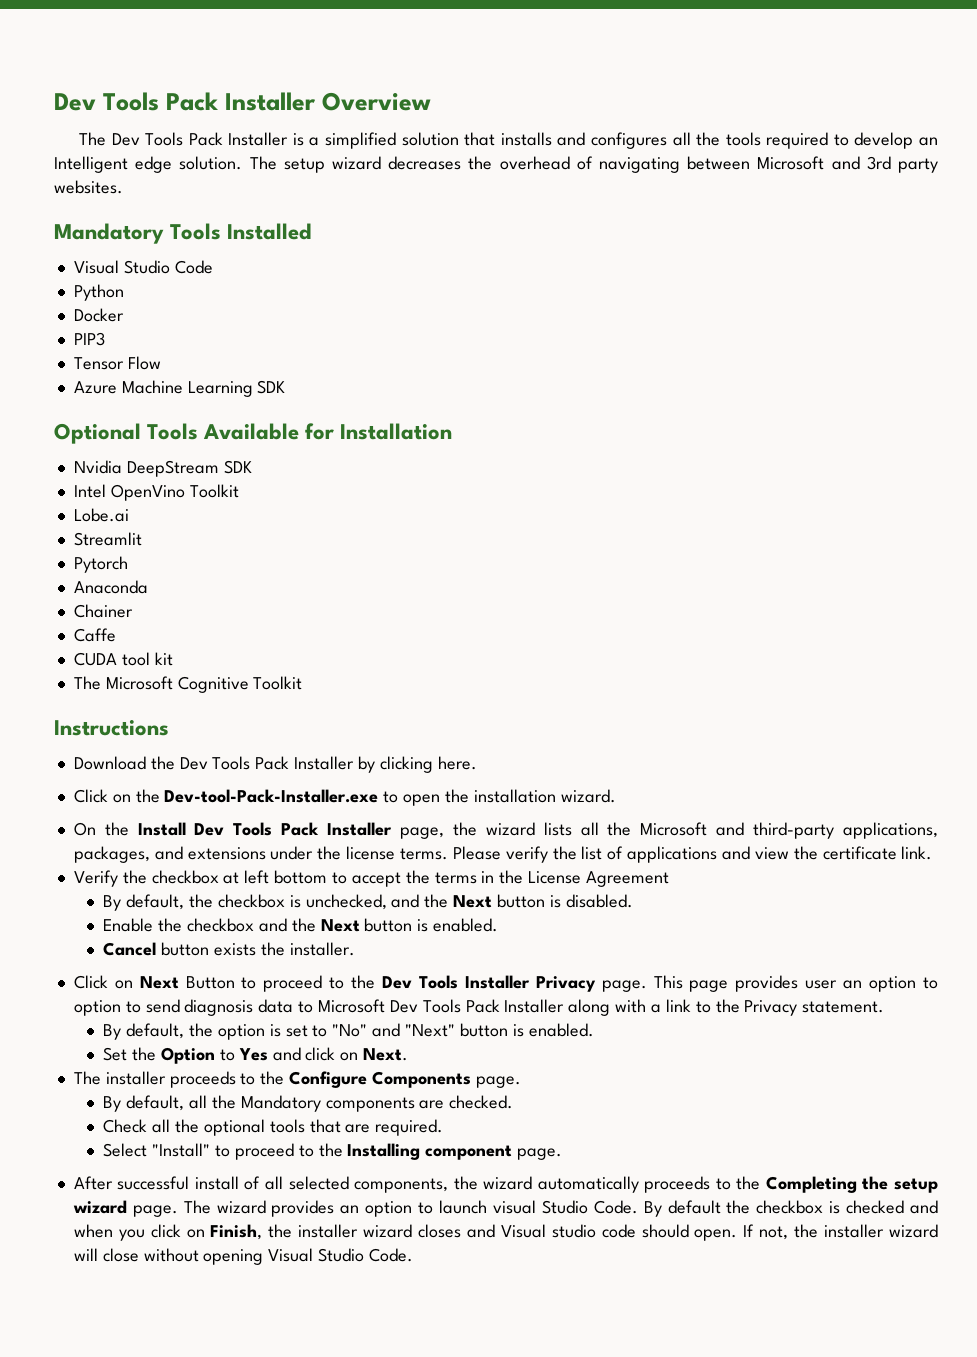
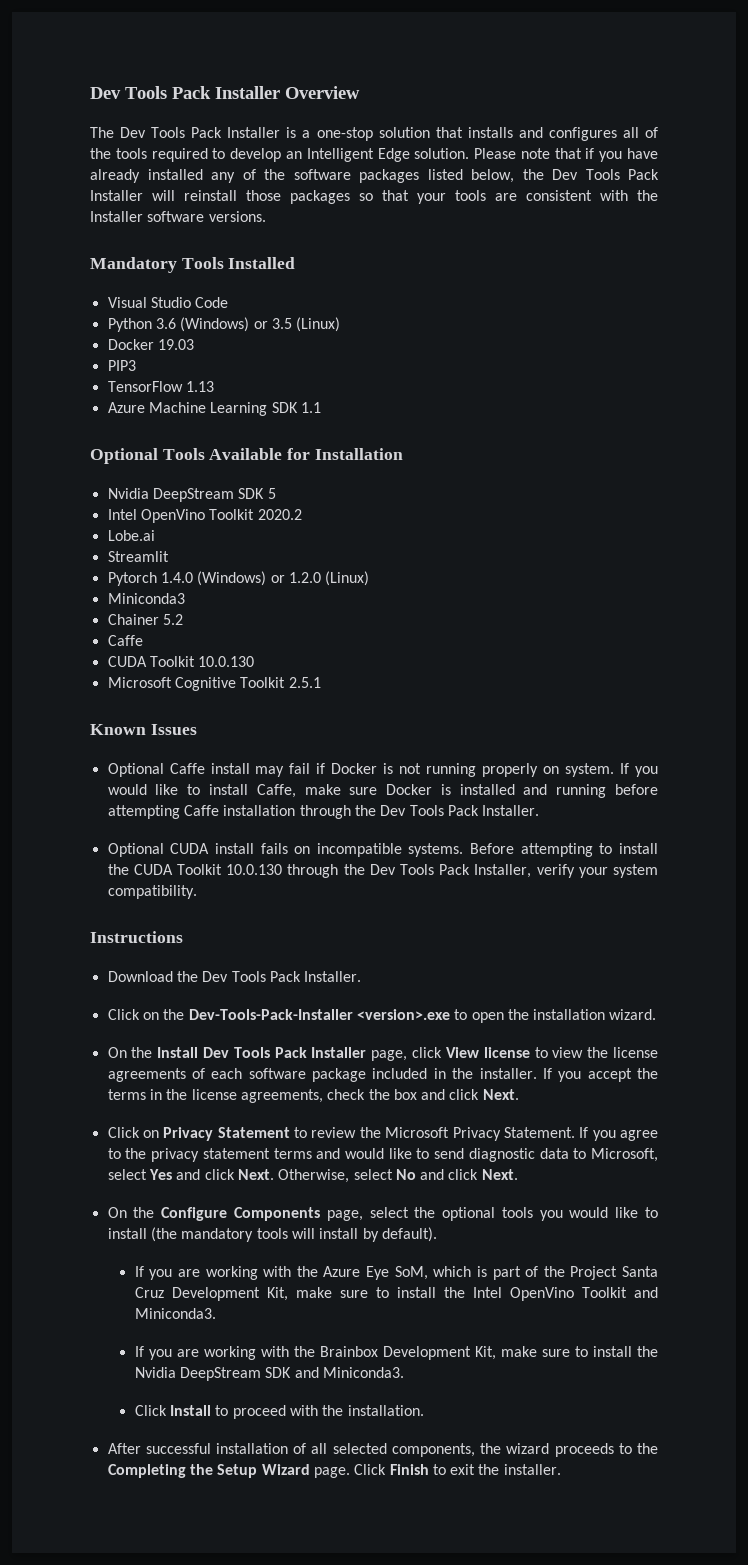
- The Dev Tools Pack Installer is a simplified solution that installs and configures all the tools required to develop an Intelligent edge solution. The setup wizard decreases the overhead of navigating between Microsoft and 3rd party websites.
+ The Dev Tools Pack Installer is a one-stop solution that installs and configures all of the tools required to develop an Intelligent Edge solution. Please note that if you have already installed any of the software packages listed below, the Dev Tools Pack Installer will reinstall those packages so that your tools are consistent with the Installer software versions.
- Python
- Docker
+ Python 3.6 (Windows) or 3.5 (Linux)
+ Docker 19.03
- Tensor Flow
+ TensorFlow 1.13
- Azure Machine Learning SDK
+ Azure Machine Learning SDK 1.1
- Nvidia DeepStream SDK
- Intel OpenVino Toolkit
+ Nvidia DeepStream SDK 5
+ Intel OpenVino Toolkit 2020.2
- Pytorch
- Anaconda
+ Pytorch 1.4.0 (Windows) or 1.2.0 (Linux)
+ Miniconda3
- Chainer
+ Chainer 5.2
  Caffe
- CUDA tool kit
- The Microsoft Cognitive Toolkit
+ CUDA Toolkit 10.0.130
+ Microsoft Cognitive Toolkit 2.5.1
+ Known Issues
+ Optional Caffe install may fail if Docker is not running properly on system. If you would like to install Caffe, make sure Docker is installed and running before attempting Caffe installation through the Dev Tools Pack Installer.
+ Optional CUDA install fails on incompatible systems. Before attempting to install the CUDA Toolkit 10.0.130 through the Dev Tools Pack Installer, verify your system compatibility.
- Download the Dev Tools Pack Installer by clicking here.
+ Download the Dev Tools Pack Installer.
- Click on the Dev-tool-Pack-Installer.exe to open the installation wizard.
+ Click on the Dev-Tools-Pack-Installer <version>.exe to open the installation wizard.
- On the Install Dev Tools Pack Installer page, the wizard lists all the Microsoft and third-party applications, packages, and extensions under the license terms. Please verify the list of applications and view the certificate link.
- Verify the checkbox at left bottom to accept the terms in the License Agreement
- By default, the checkbox is unchecked, and the Next button is disabled.
- Enable the checkbox and the Next button is enabled.
- Cancel button exists the installer.
- Click on Next Button to proceed to the Dev Tools Installer Privacy page. This page provides user an option to option to send diagnosis data to Microsoft Dev Tools Pack Installer along with a link to the Privacy statement.
- By default, the option is set to "No" and "Next" button is enabled.
- Set the Option to Yes and click on Next.
- The installer proceeds to the Configure Components page.
- By default, all the Mandatory components are checked.
- Check all the optional tools that are required.
- Select "Install" to proceed to the Installing component page.
+ On the Install Dev Tools Pack Installer page, click View license to view the license agreements of each software package included in the installer. If you accept the terms in the license agreements, check the box and click Next.
+ Click on Privacy Statement to review the Microsoft Privacy Statement. If you agree to the privacy statement terms and would like to send diagnostic data to Microsoft, select Yes and click Next. Otherwise, select No and click Next.
+ On the Configure Components page, select the optional tools you would like to install (the mandatory tools will install by default).
+ If you are working with the Azure Eye SoM, which is part of the Project Santa Cruz Development Kit, make sure to install the Intel OpenVino Toolkit and Miniconda3.
+ If you are working with the Brainbox Development Kit, make sure to install the Nvidia DeepStream SDK and Miniconda3.
+ Click Install to proceed with the installation.
- After successful install of all selected components, the wizard automatically proceeds to the Completing the setup wizard page. The wizard provides an option to launch visual Studio Code. By default the checkbox is checked and when you click on Finish, the installer wizard closes and Visual studio code should open. If not, the installer wizard will close without opening Visual Studio Code.
+ After successful installation of all selected components, the wizard proceeds to the Completing the Setup Wizard page. Click Finish to exit the installer.

